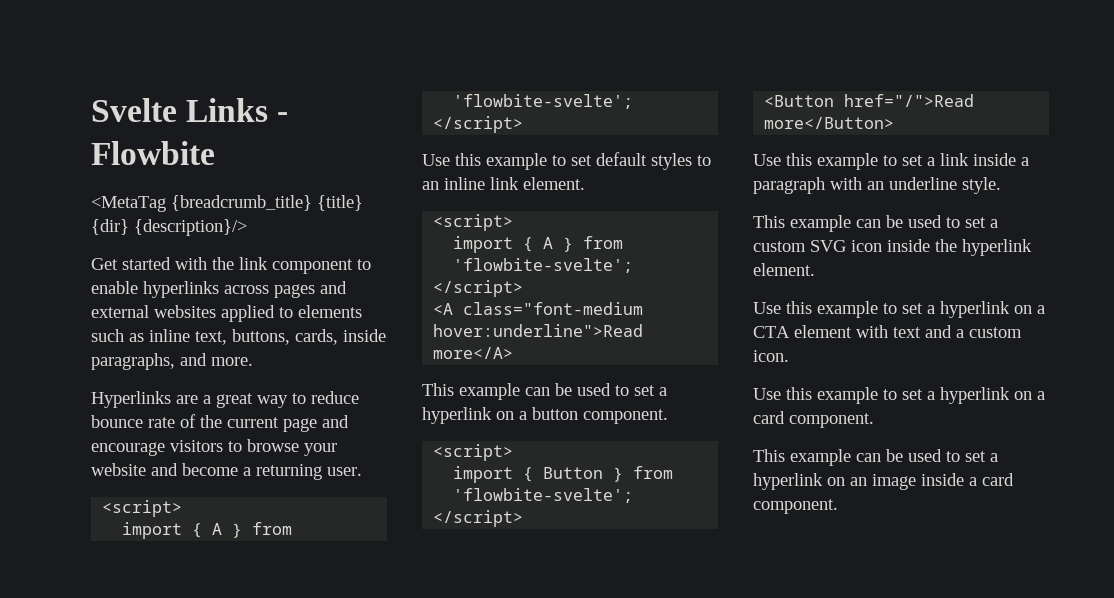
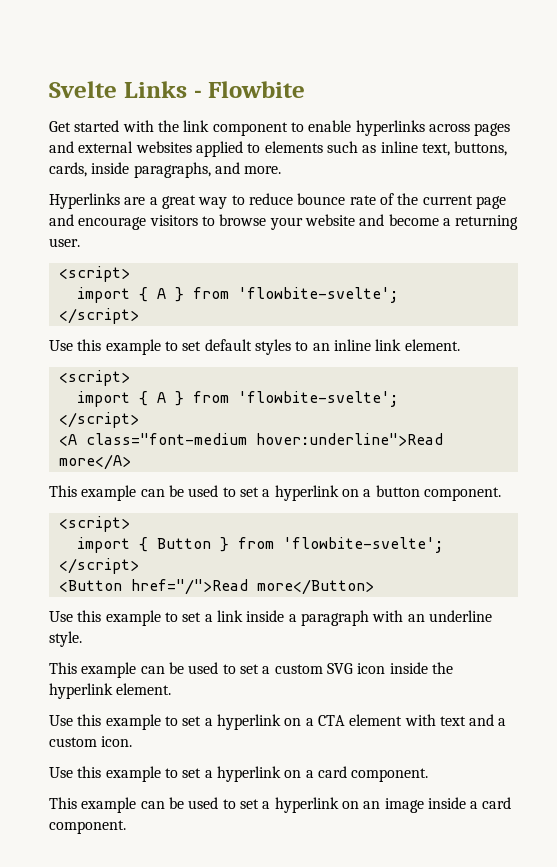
- <MetaTag {breadcrumb_title} {title} {dir} {description}/>

